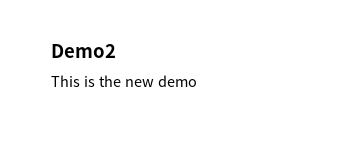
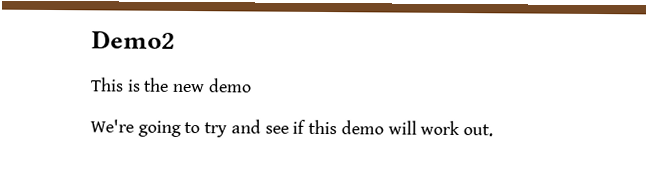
+ We're going to try and see if this demo will work out.

